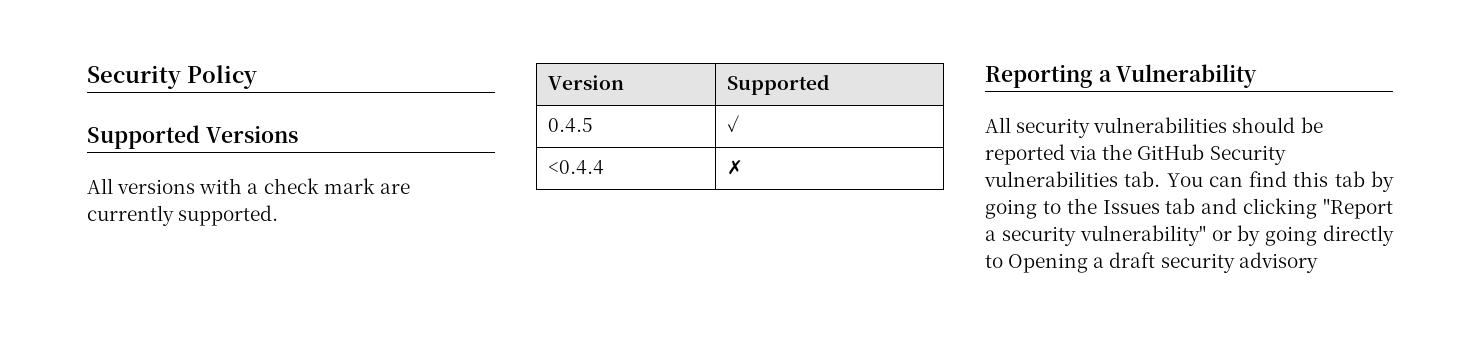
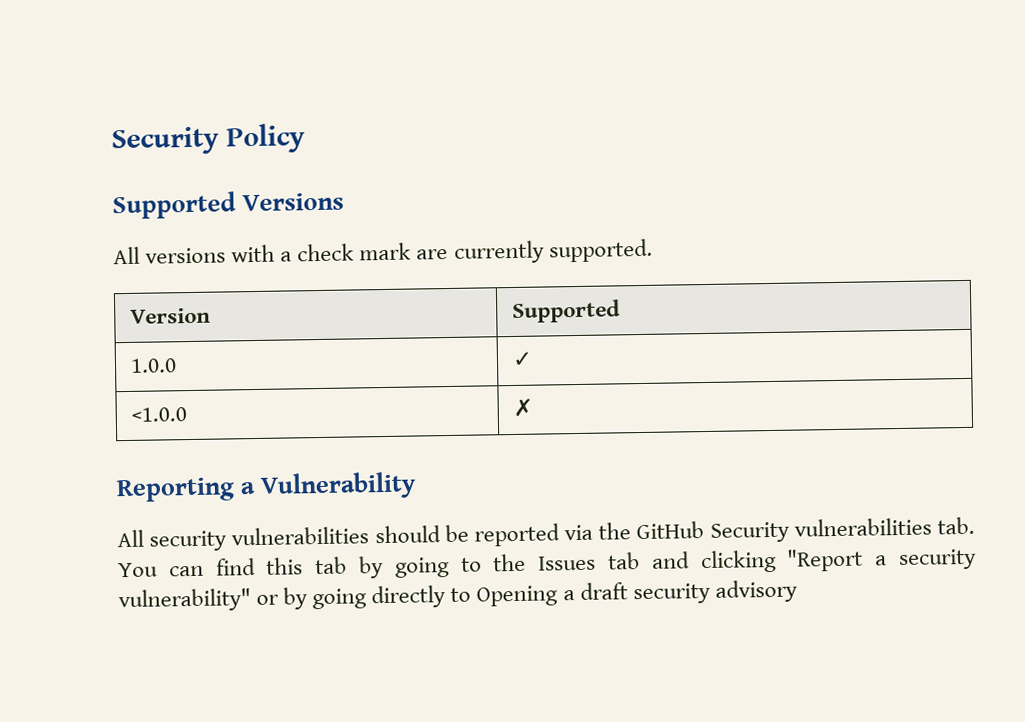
- 0.4.5 | ✓
+ 1.0.0 | ✓
- <0.4.4 | ✗
+ <1.0.0 | ✗

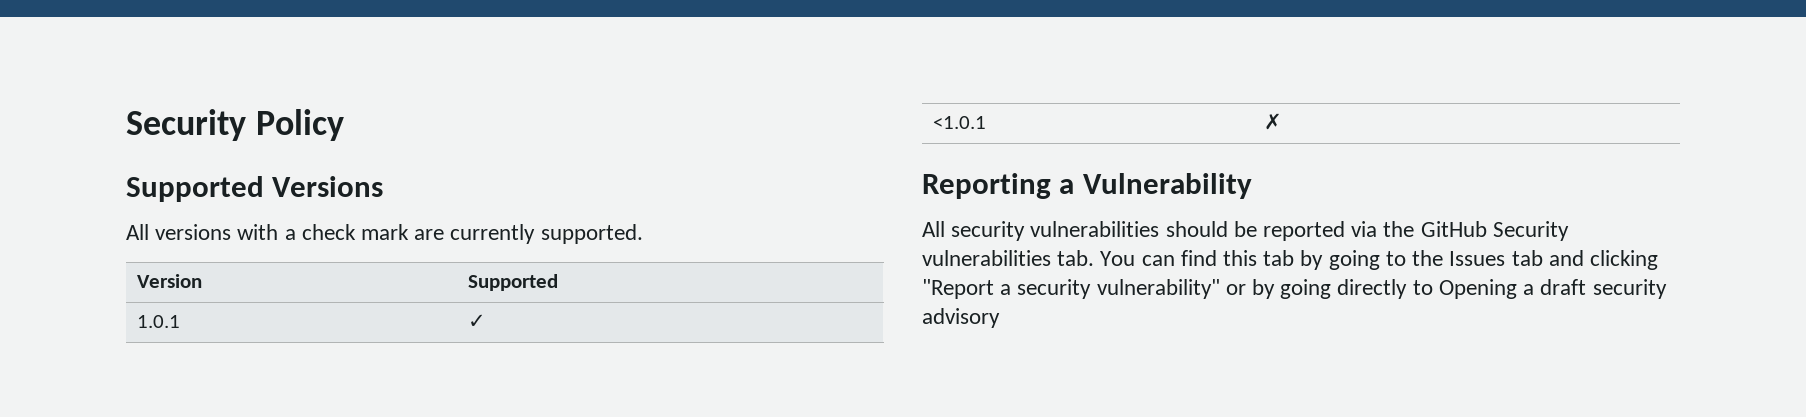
- 1.0.0 | ✓
+ 1.0.1 | ✓
- <1.0.0 | ✗
+ <1.0.1 | ✗

